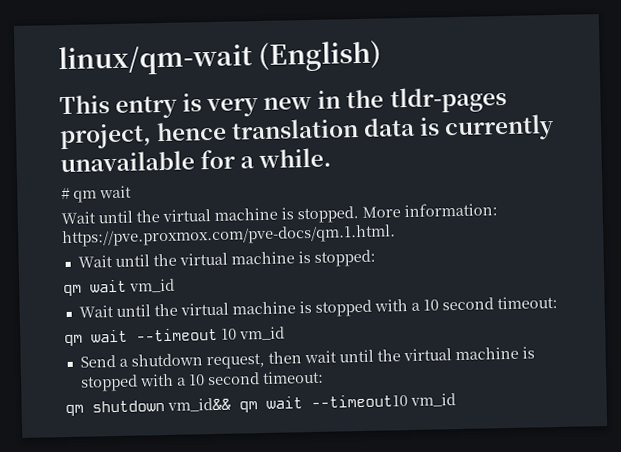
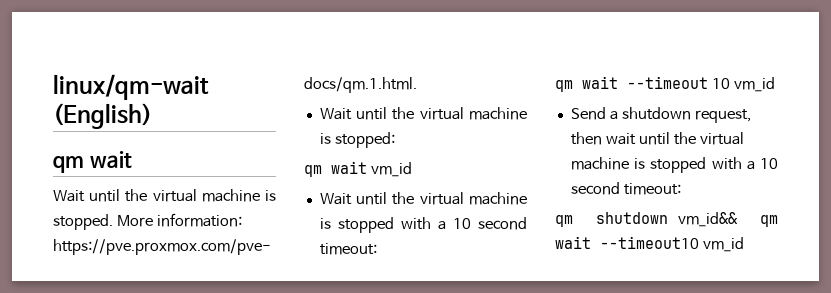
  linux/qm-wait (English)
- This entry is very new in the tldr-pages project, hence translation data is currently unavailable for a while.
- # qm wait
+ qm wait

